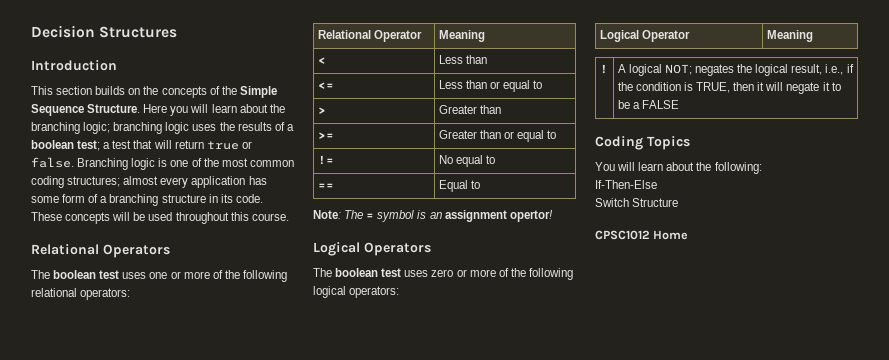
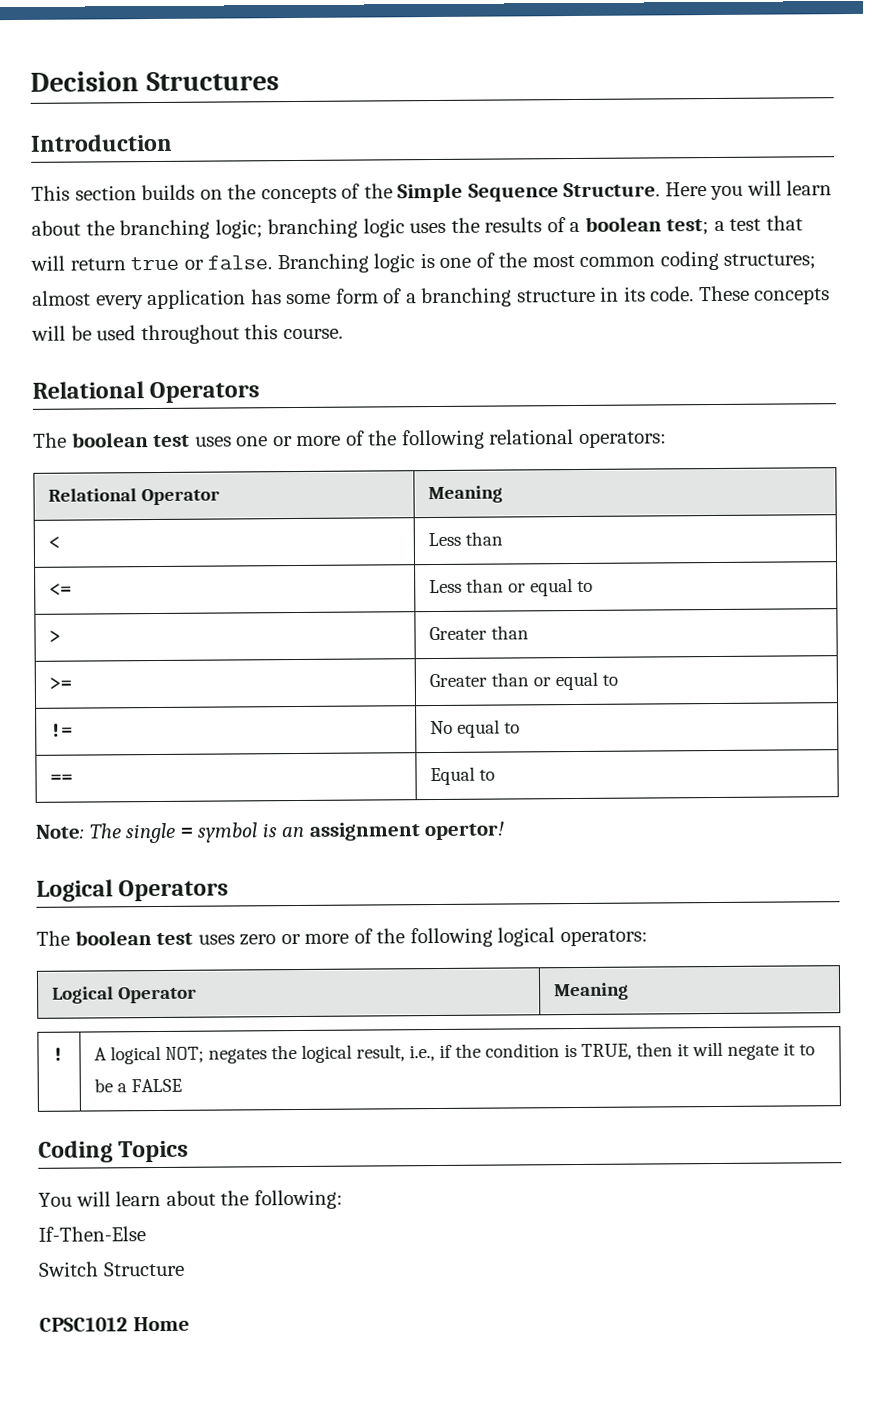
- Note: The = symbol is an assignment opertor!
+ Note: The single = symbol is an assignment opertor!

